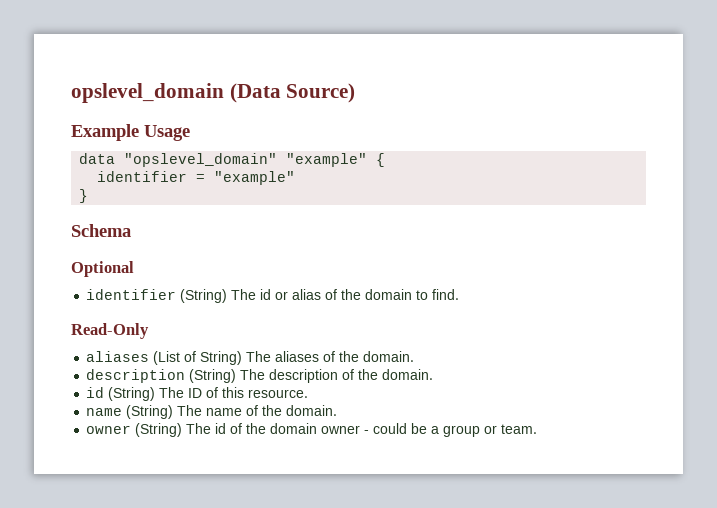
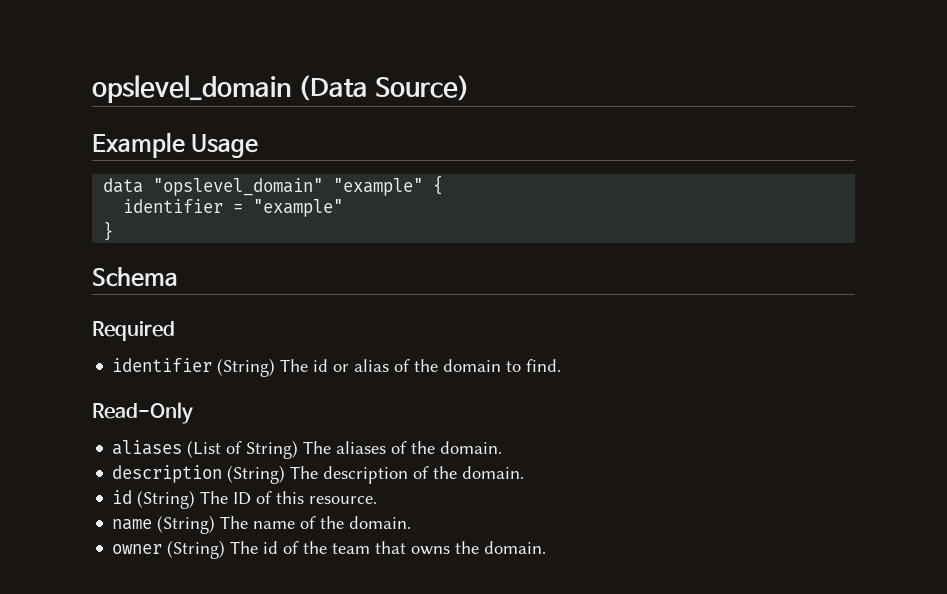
- Optional
+ Required
- owner (String) The id of the domain owner - could be a group or team.
+ owner (String) The id of the team that owns the domain.

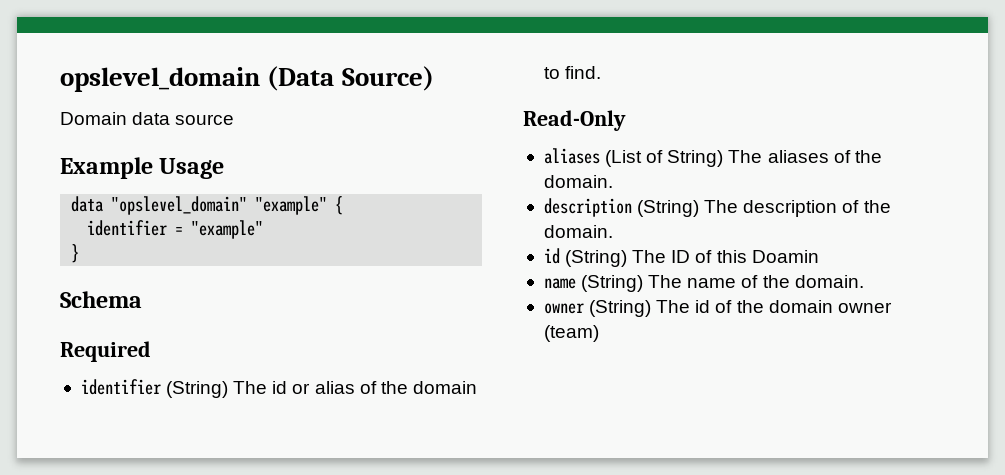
+ Domain data source
- id (String) The ID of this resource.
+ id (String) The ID of this Doamin
- owner (String) The id of the team that owns the domain.
+ owner (String) The id of the domain owner (team)

